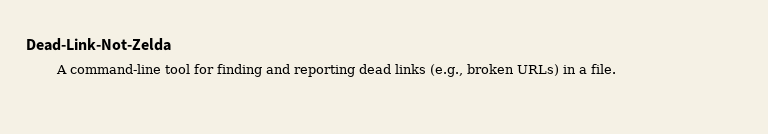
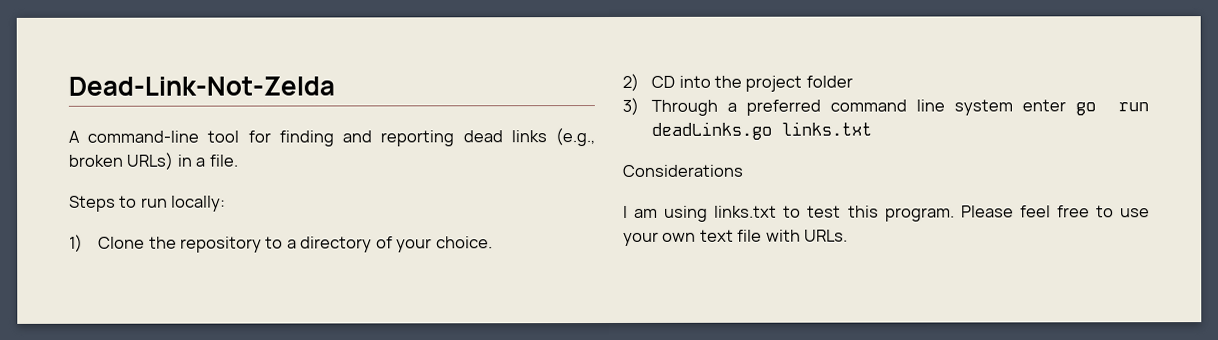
+ Steps to run locally:
+ 1) Clone the repository to a directory of your choice.
+ 2) CD into the project folder
+ 3) Through a preferred command line system enter go run deadLinks.go links.txt
+ Considerations
+ I am using links.txt to test this program. Please feel free to use your own text file with URLs.

